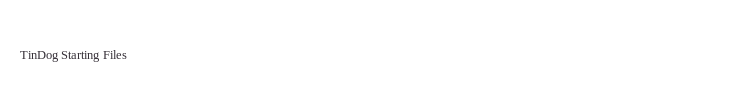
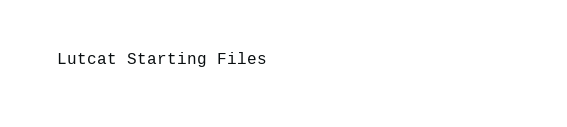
- TinDog Starting Files
+ Lutcat Starting Files

